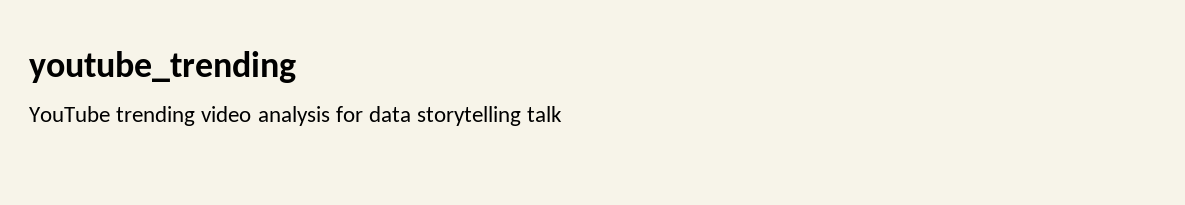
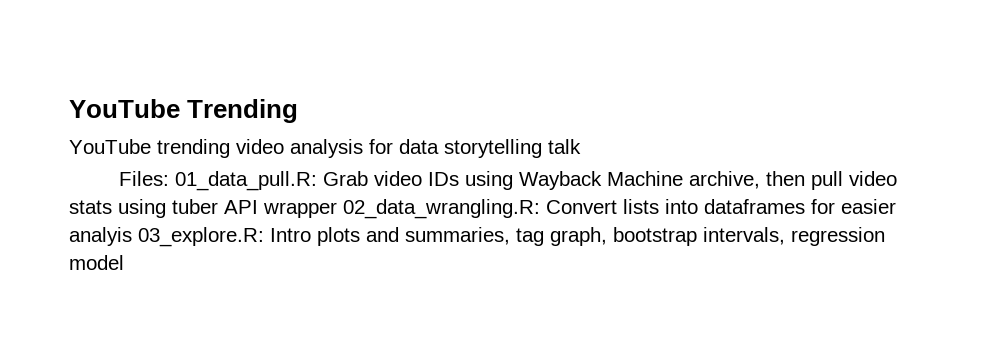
- youtube_trending
+ YouTube Trending
+ Files: 01_data_pull.R: Grab video IDs using Wayback Machine archive, then pull video stats using tuber API wrapper 02_data_wrangling.R: Convert lists into dataframes for easier analyis 03_explore.R: Intro plots and summaries, tag graph, bootstrap intervals, regression model

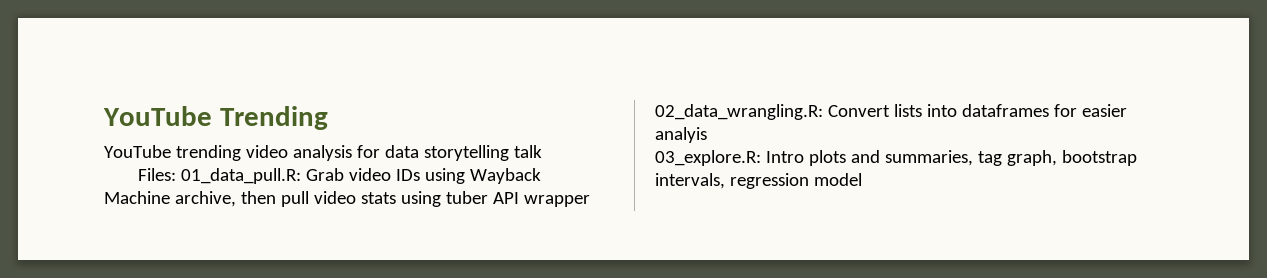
- Files: 01_data_pull.R: Grab video IDs using Wayback Machine archive, then pull video stats using tuber API wrapper 02_data_wrangling.R: Convert lists into dataframes for easier analyis 03_explore.R: Intro plots and summaries, tag graph, bootstrap intervals, regression model
+ Files: 01_data_pull.R: Grab video IDs using Wayback Machine archive, then pull video stats using tuber API wrapper 02_data_wrangling.R: Convert lists into dataframes for easier analyis
+ 03_explore.R: Intro plots and summaries, tag graph, bootstrap intervals, regression model

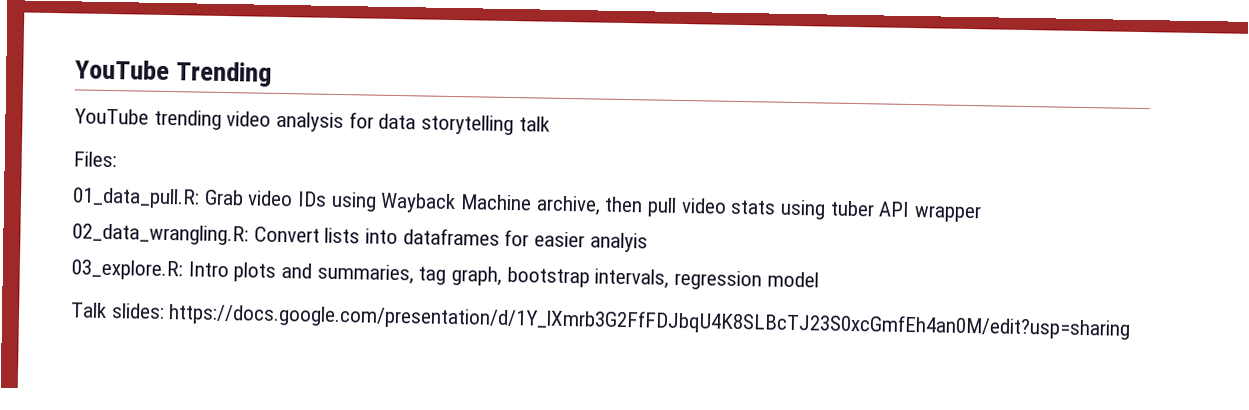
- Files: 01_data_pull.R: Grab video IDs using Wayback Machine archive, then pull video stats using tuber API wrapper 02_data_wrangling.R: Convert lists into dataframes for easier analyis
+ Files:
+ 01_data_pull.R: Grab video IDs using Wayback Machine archive, then pull video stats using tuber API wrapper 02_data_wrangling.R: Convert lists into dataframes for easier analyis
+ Talk slides: https://docs.google.com/presentation/d/1Y_lXmrb3G2FfFDJbqU4K8SLBcTJ23S0xcGmfEh4an0M/edit?usp=sharing

